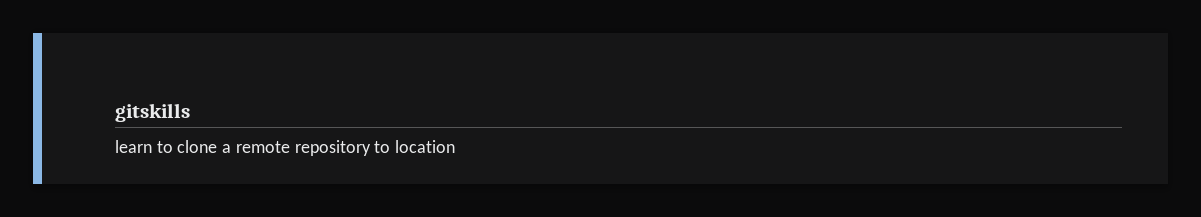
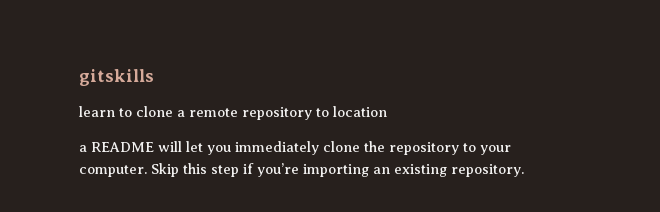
+ a README will let you immediately clone the repository to your computer. Skip this step if you’re importing an existing repository.

